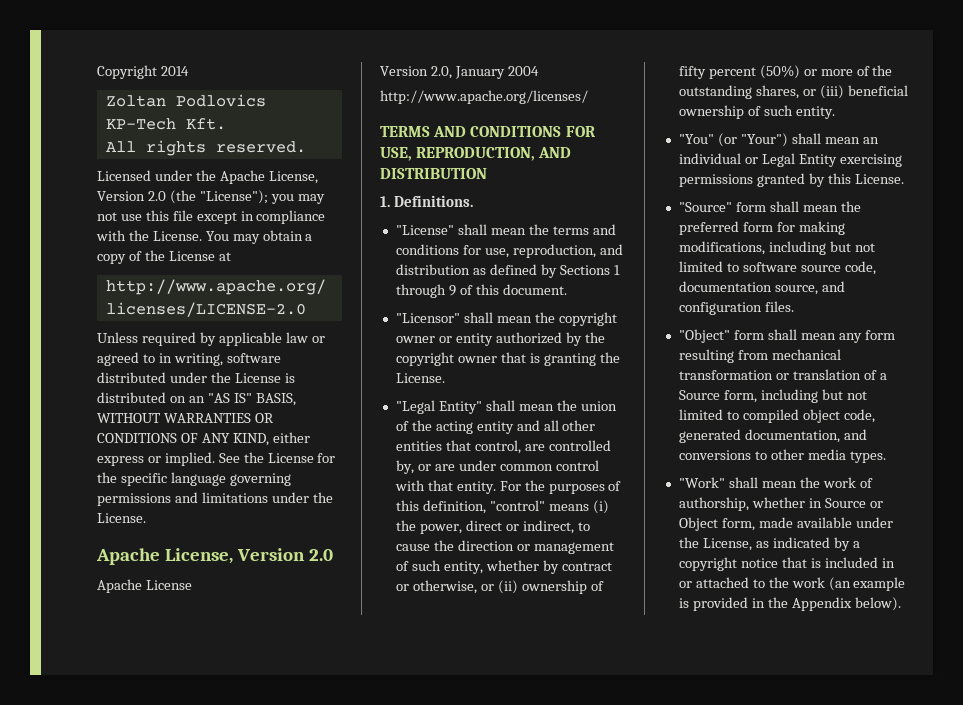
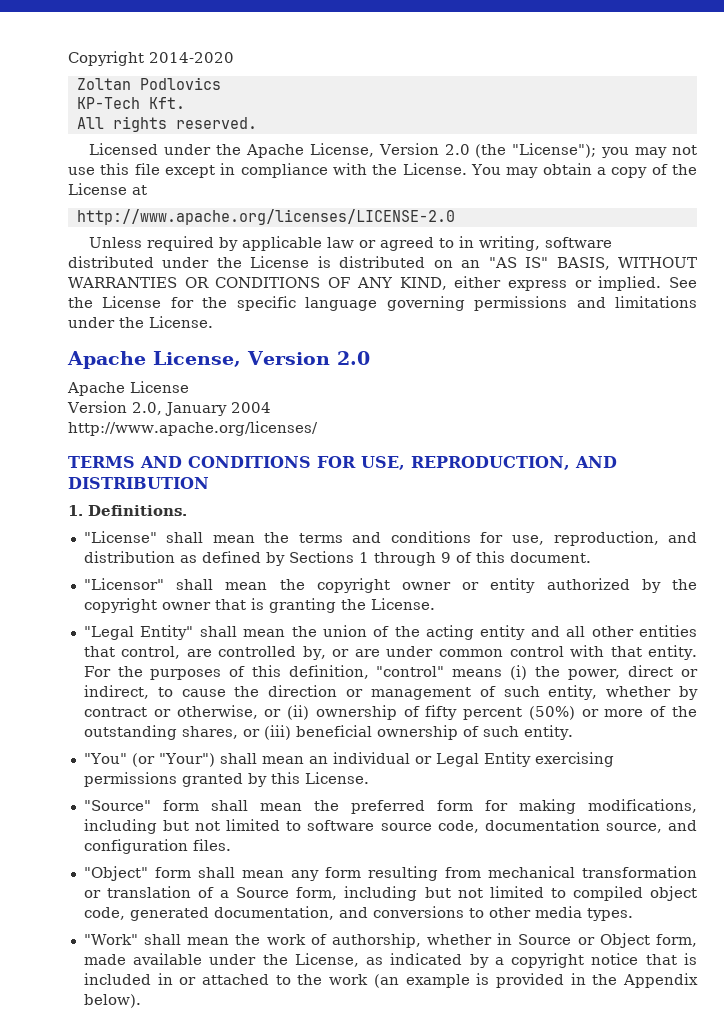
- Copyright 2014
+ Copyright 2014-2020

